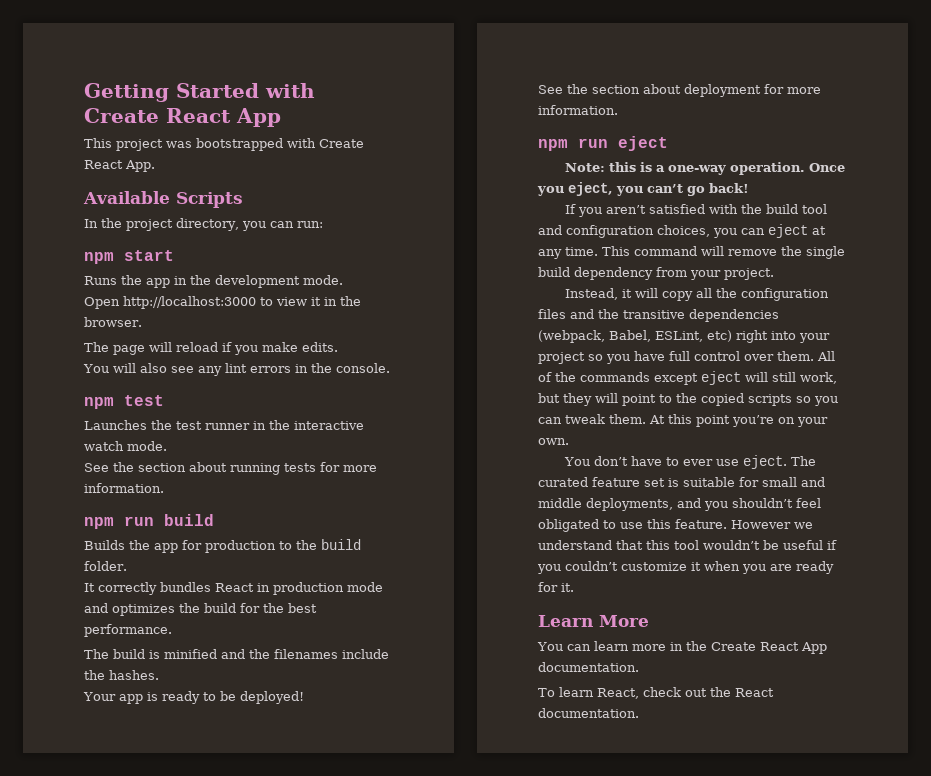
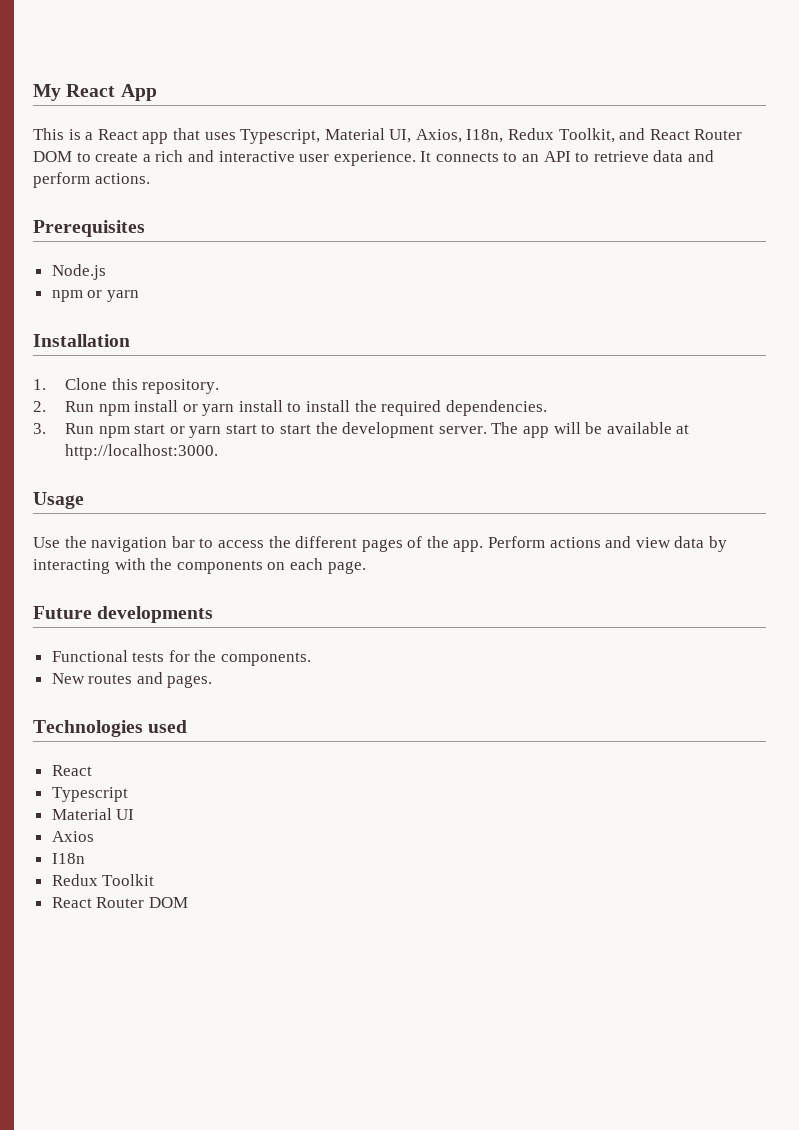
- Getting Started with Create React App
+ My React App
- This project was bootstrapped with Create React App.
- Available Scripts
- In the project directory, you can run:
- npm start
- Runs the app in the development mode.
- Open http://localhost:3000 to view it in the browser.
- The page will reload if you make edits.
- You will also see any lint errors in the console.
- npm test
- Launches the test runner in the interactive watch mode.
- See the section about running tests for more information.
- npm run build
- Builds the app for production to the build folder.
- It correctly bundles React in production mode and optimizes the build for the best performance.
- The build is minified and the filenames include the hashes.
- Your app is ready to be deployed!
- See the section about deployment for more information.
- npm run eject
- Note: this is a one-way operation. Once you eject, you can’t go back!
- If you aren’t satisfied with the build tool and configuration choices, you can eject at any time. This command will remove the single build dependency from your project.
- Instead, it will copy all the configuration files and the transitive dependencies (webpack, Babel, ESLint, etc) right into your project so you have full control over them. All of the commands except eject will still work, but they will point to the copied scripts so you can tweak them. At this point you’re on your own.
- You don’t have to ever use eject. The curated feature set is suitable for small and middle deployments, and you shouldn’t feel obligated to use this feature. However we understand that this tool wouldn’t be useful if you couldn’t customize it when you are ready for it.
- Learn More
- You can learn more in the Create React App documentation.
- To learn React, check out the React documentation.
+ This is a React app that uses Typescript, Material UI, Axios, I18n, Redux Toolkit, and React Router DOM to create a rich and interactive user experience. It connects to an API to retrieve data and perform actions.
+ Prerequisites
+ Node.js
+ npm or yarn
+ Installation
+ 1. Clone this repository.
+ 2. Run npm install or yarn install to install the required dependencies.
+ 3. Run npm start or yarn start to start the development server. The app will be available at http://localhost:3000.
+ Usage
+ Use the navigation bar to access the different pages of the app. Perform actions and view data by interacting with the components on each page.
+ Future developments
+ Functional tests for the components.
+ New routes and pages.
+ Technologies used
+ React
+ Typescript
+ Material UI
+ Axios
+ I18n
+ Redux Toolkit
+ React Router DOM

